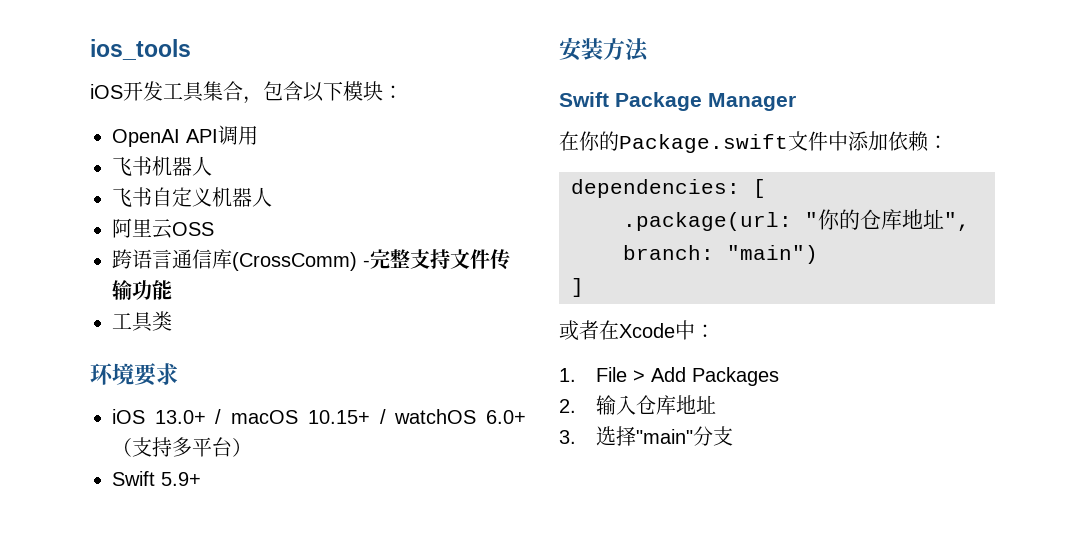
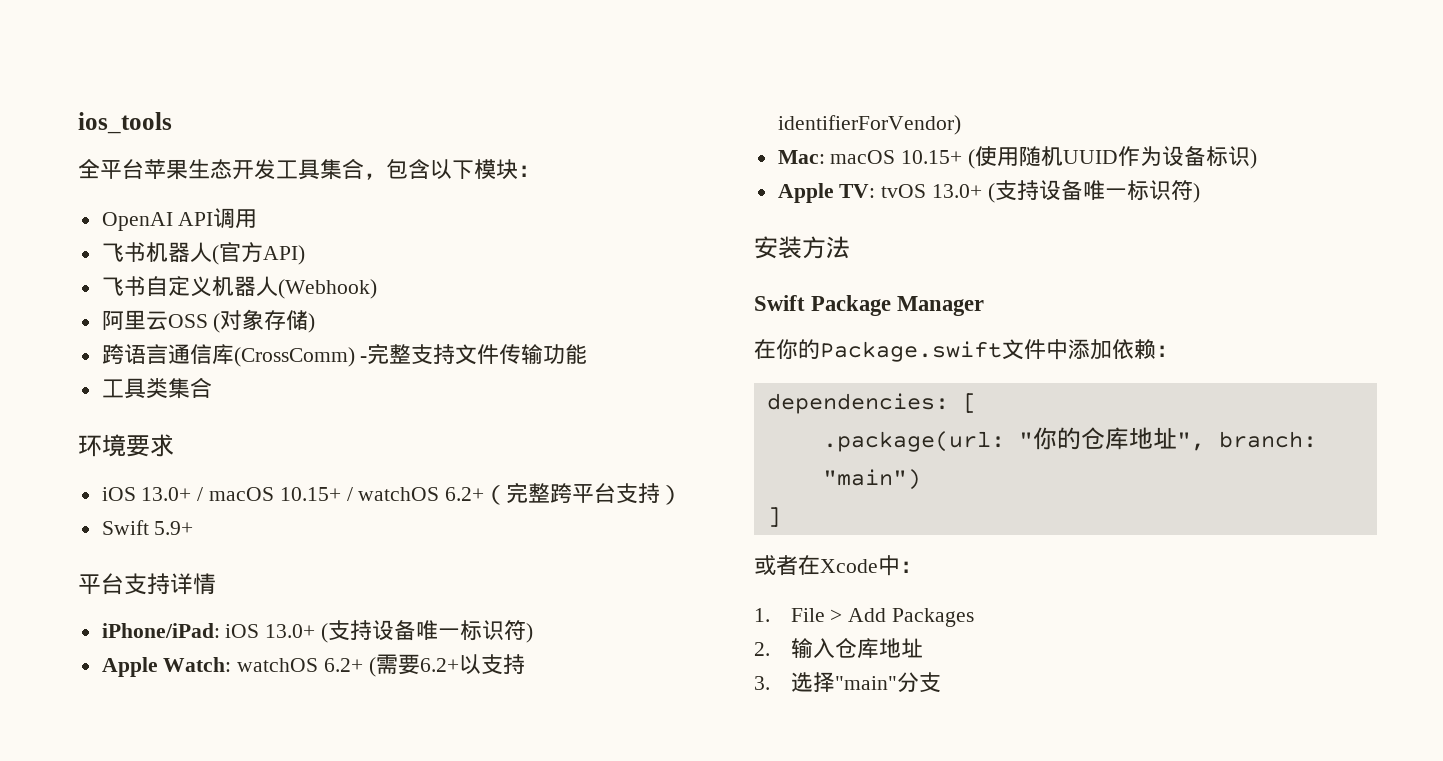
- iOS开发工具集合，包含以下模块：
+ 全平台苹果生态开发工具集合，包含以下模块：
- 飞书机器人
+ 飞书机器人(官方API)
- 飞书自定义机器人
+ 飞书自定义机器人(Webhook)
- 阿里云OSS
+ 阿里云OSS (对象存储)
- 工具类
+ 工具类集合
- iOS 13.0+ / macOS 10.15+ / watchOS 6.0+（支持多平台）
+ iOS 13.0+ / macOS 10.15+ / watchOS 6.2+（完整跨平台支持）
  Swift 5.9+
+ 平台支持详情
+ iPhone/iPad: iOS 13.0+ (支持设备唯一标识符)
+ Apple Watch: watchOS 6.2+ (需要6.2+以支持identifierForVendor)
+ Mac: macOS 10.15+ (使用随机UUID作为设备标识)
+ Apple TV: tvOS 13.0+ (支持设备唯一标识符)

